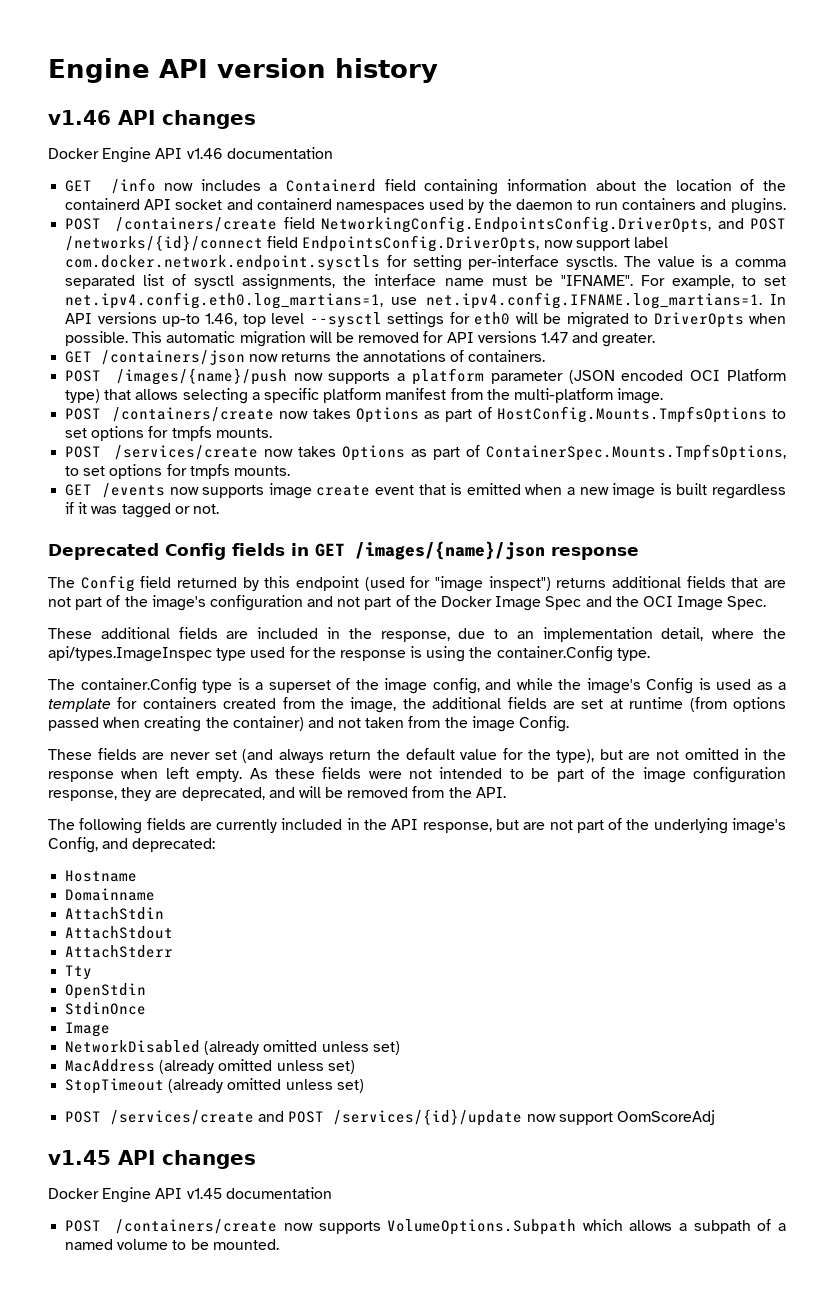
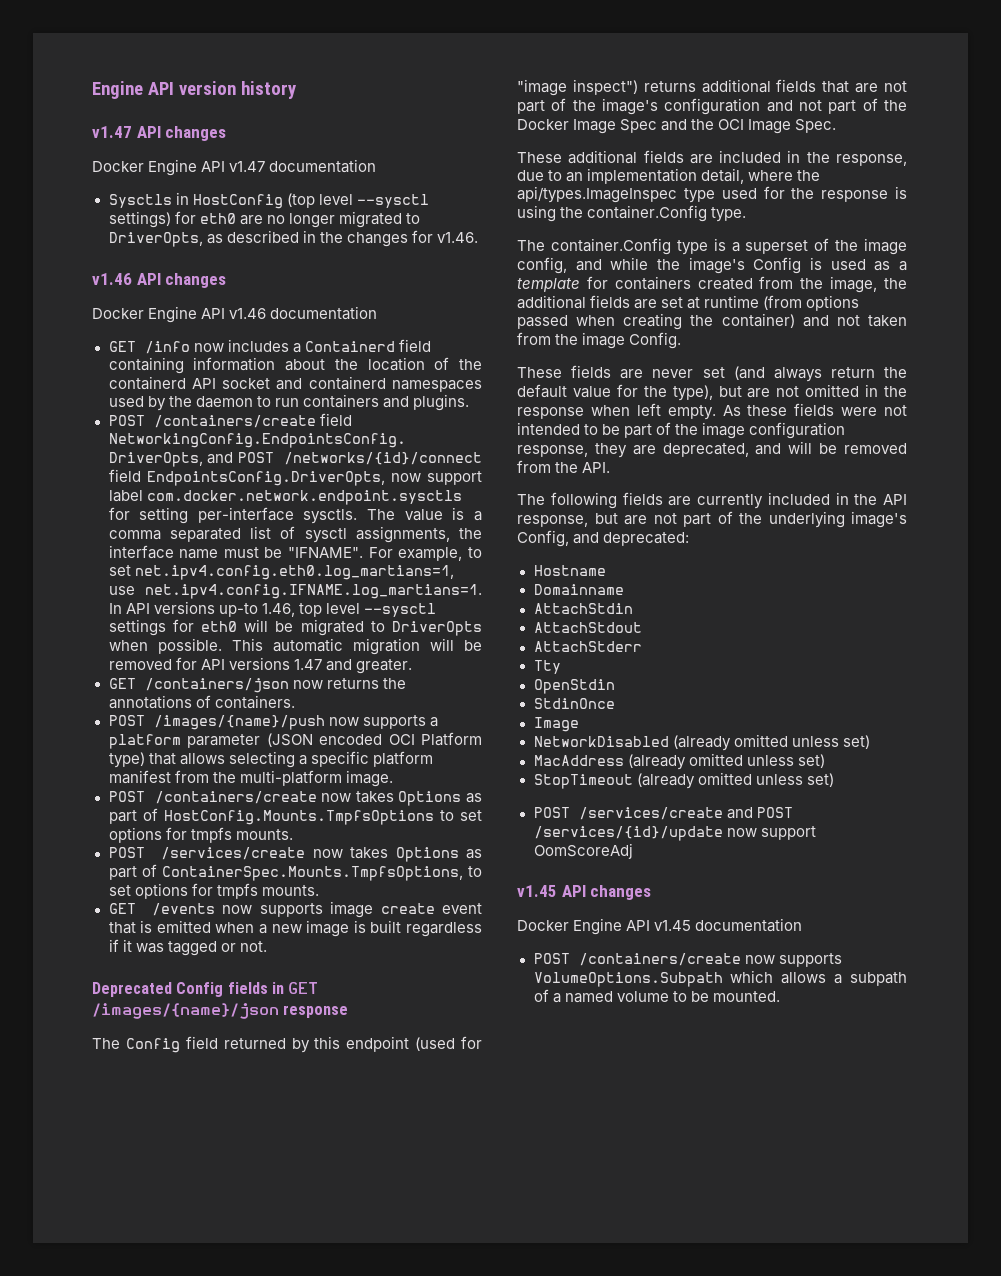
+ v1.47 API changes
+ Docker Engine API v1.47 documentation
+ Sysctls in HostConfig (top level --sysctl settings) for eth0 are no longer migrated to DriverOpts, as described in the changes for v1.46.

